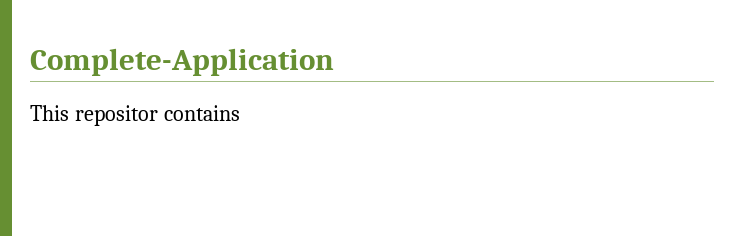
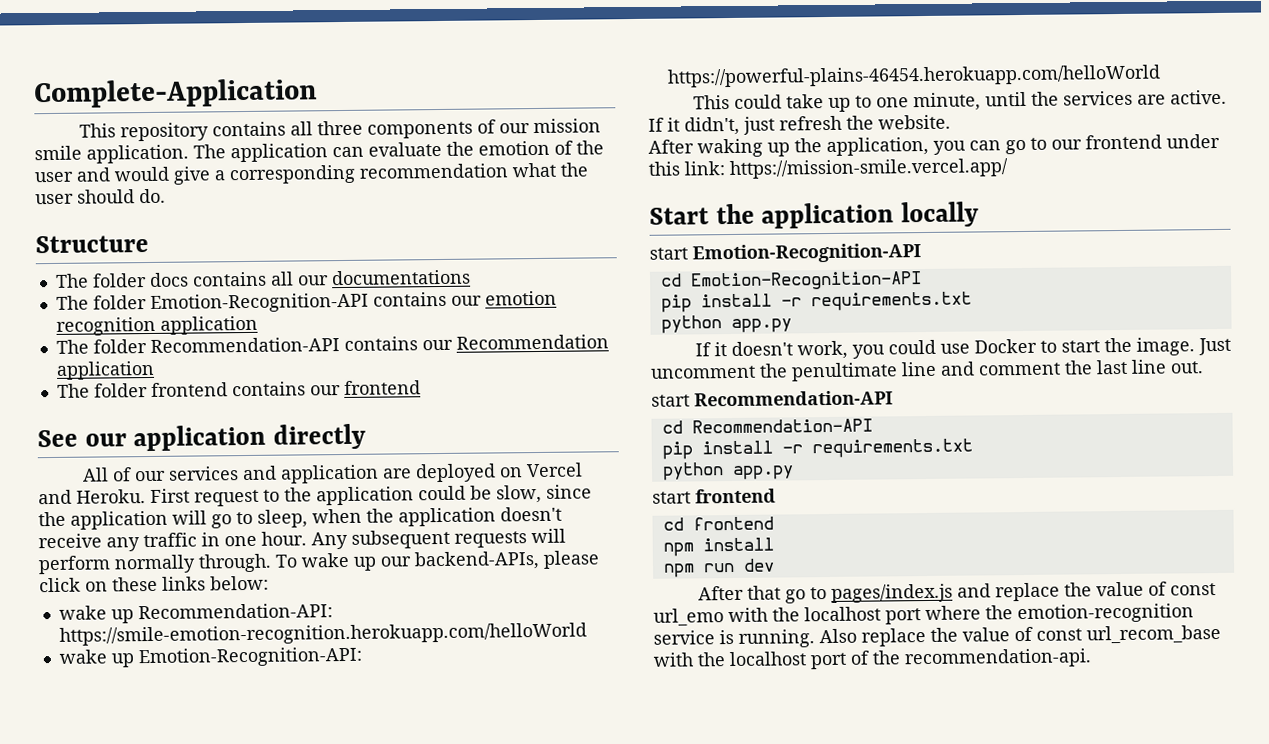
- This repositor contains
+ This repository contains all three components of our mission smile application. The application can evaluate the emotion of the user and would give a corresponding recommendation what the user should do.
+ Structure
+ The folder docs contains all our documentations
+ The folder Emotion-Recognition-API contains our emotion recognition application
+ The folder Recommendation-API contains our Recommendation application
+ The folder frontend contains our frontend
+ See our application directly
+ All of our services and application are deployed on Vercel and Heroku. First request to the application could be slow, since the application will go to sleep, when the application doesn't receive any traffic in one hour. Any subsequent requests will perform normally through. To wake up our backend-APIs, please click on these links below:
+ wake up Recommendation-API: https://smile-emotion-recognition.herokuapp.com/helloWorld
+ wake up Emotion-Recognition-API: https://powerful-plains-46454.herokuapp.com/helloWorld
+ This could take up to one minute, until the services are active. If it didn't, just refresh the website.
+ After waking up the application, you can go to our frontend under this link: https://mission-smile.vercel.app/
+ Start the application locally
+ start Emotion-Recognition-API
+ cd Emotion-Recognition-API
+ pip install -r requirements.txt
+ python app.py
+ If it doesn't work, you could use Docker to start the image. Just uncomment the penultimate line and comment the last line out.
+ start Recommendation-API
+ cd Recommendation-API
+ pip install -r requirements.txt
+ python app.py
+ start frontend
+ cd frontend
+ npm install
+ npm run dev
+ After that go to pages/index.js and replace the value of const url_emo with the localhost port where the emotion-recognition service is running. Also replace the value of const url_recom_base with the localhost port of the recommendation-api.

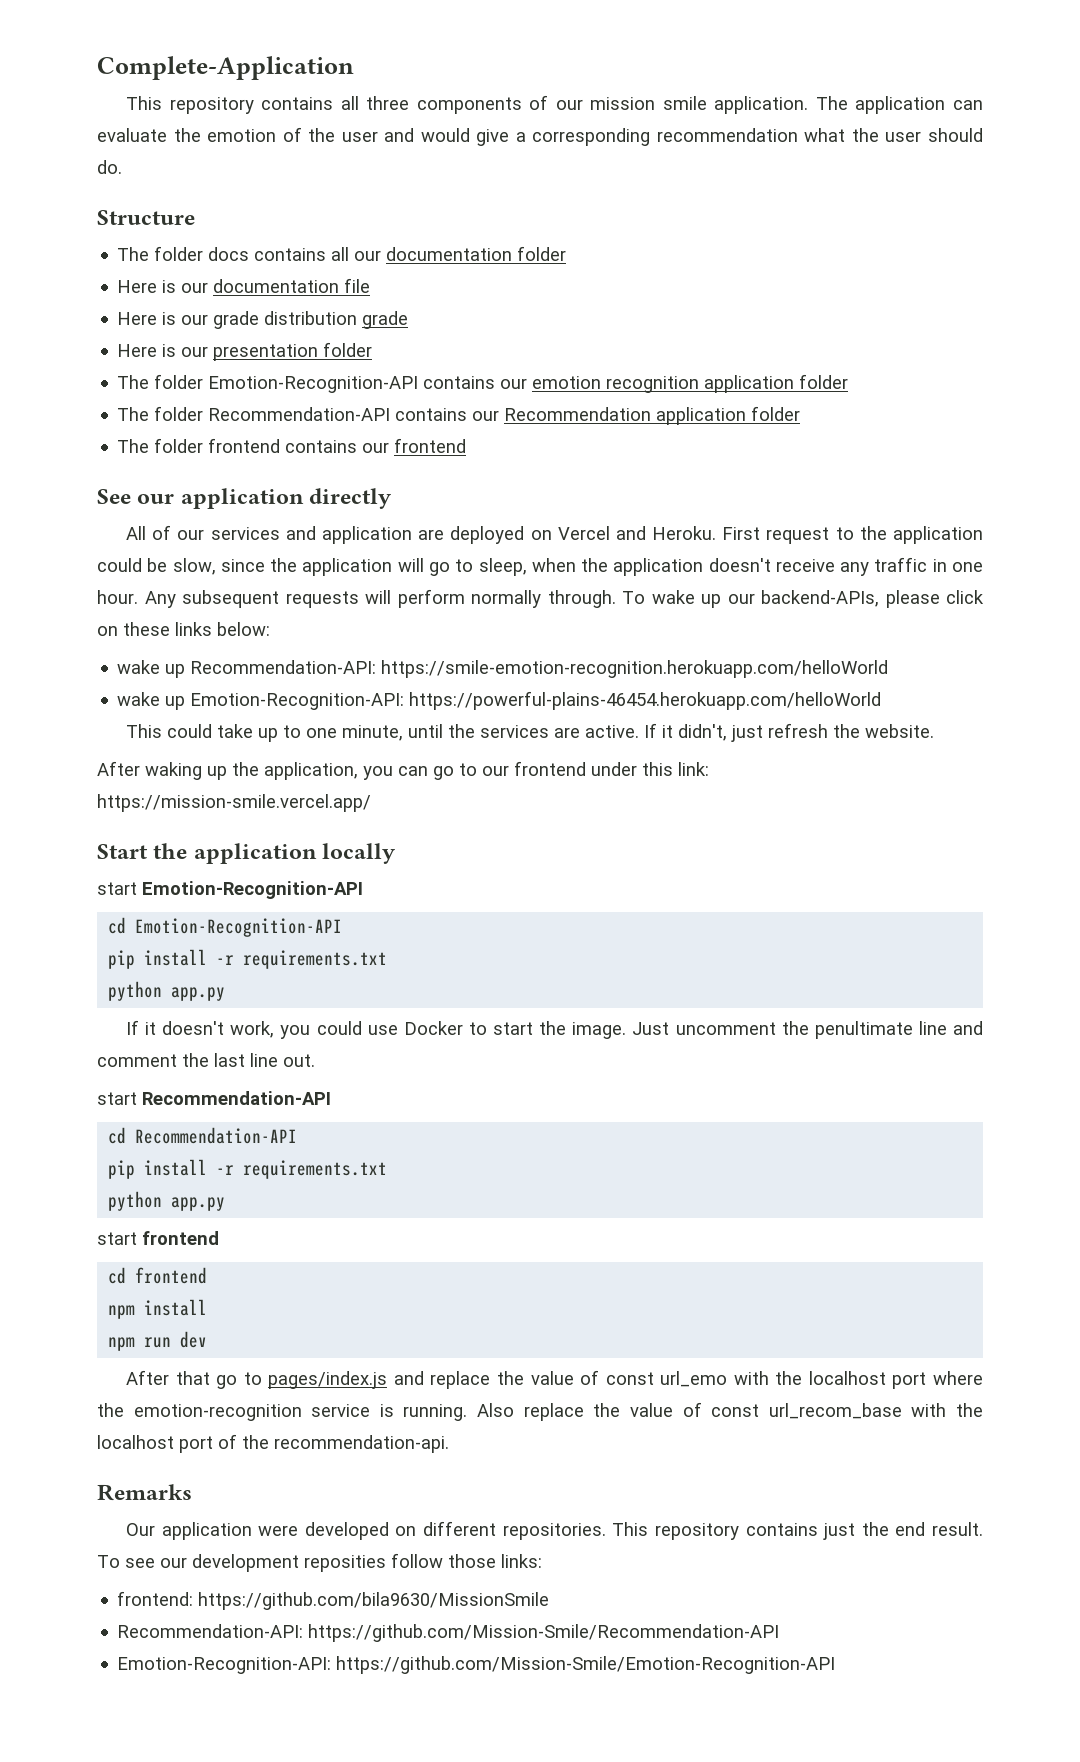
- The folder docs contains all our documentations
+ The folder docs contains all our documentation folder
+ Here is our documentation file
+ Here is our grade distribution grade
+ Here is our presentation folder
- The folder Emotion-Recognition-API contains our emotion recognition application
+ The folder Emotion-Recognition-API contains our emotion recognition application folder
- The folder Recommendation-API contains our Recommendation application
+ The folder Recommendation-API contains our Recommendation application folder
+ Remarks
+ Our application were developed on different repositories. This repository contains just the end result. To see our development reposities follow those links:
+ frontend: https://github.com/bila9630/MissionSmile
+ Recommendation-API: https://github.com/Mission-Smile/Recommendation-API
+ Emotion-Recognition-API: https://github.com/Mission-Smile/Emotion-Recognition-API

